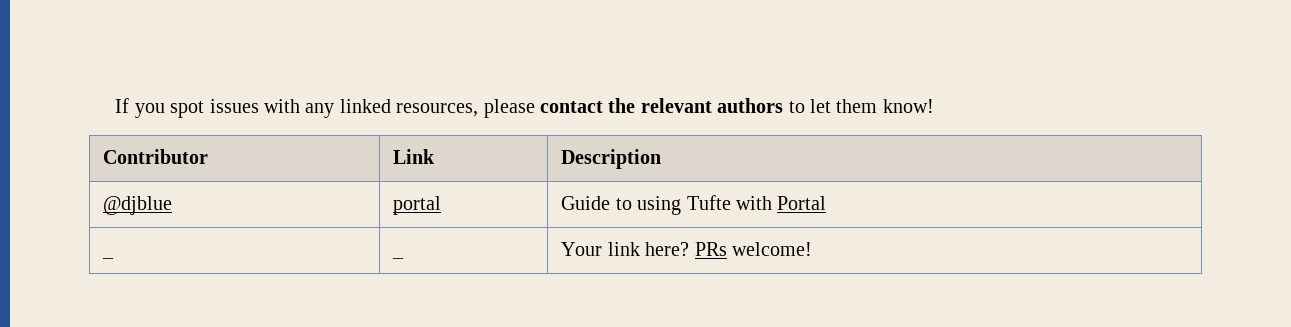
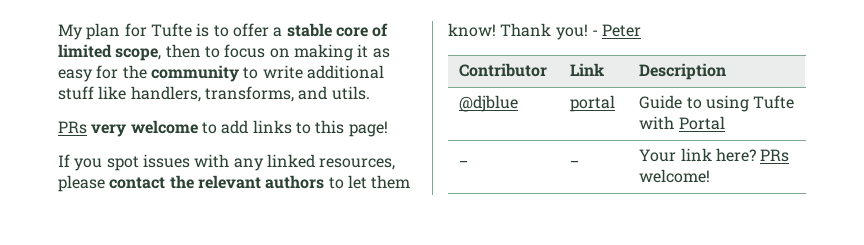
+ My plan for Tufte is to offer a stable core of limited scope, then to focus on making it as easy for the community to write additional stuff like handlers, transforms, and utils.
+ PRs very welcome to add links to this page!
+ Thank you! - Peter

